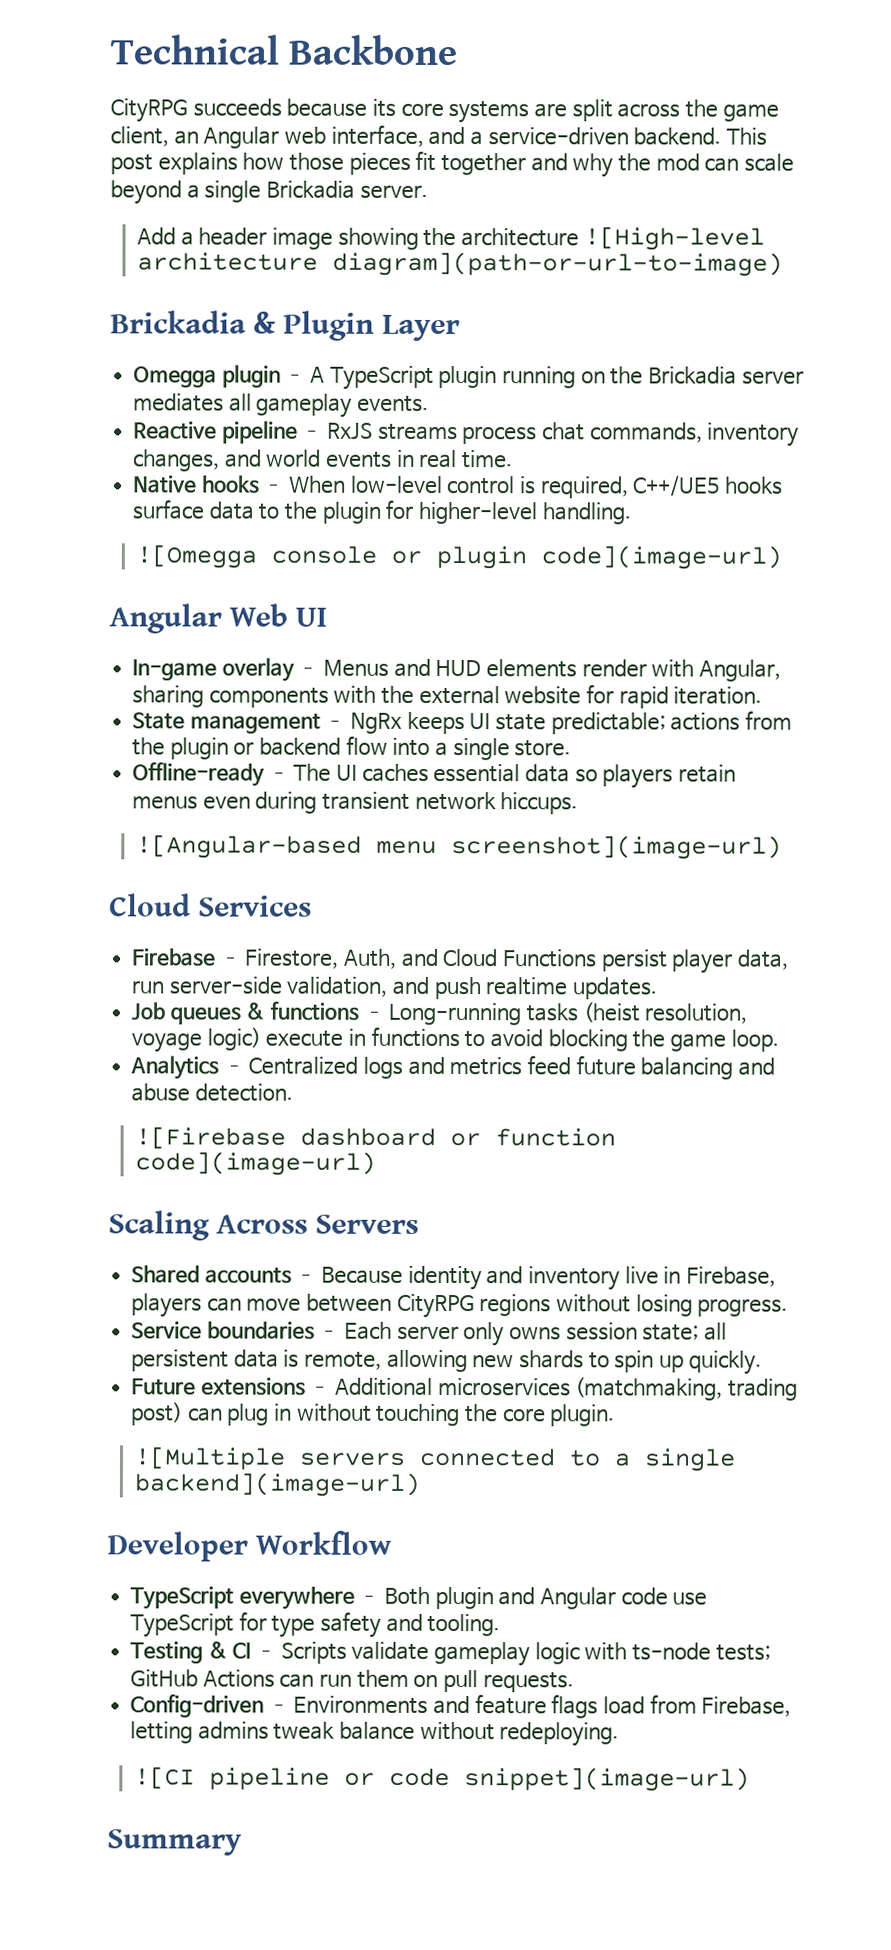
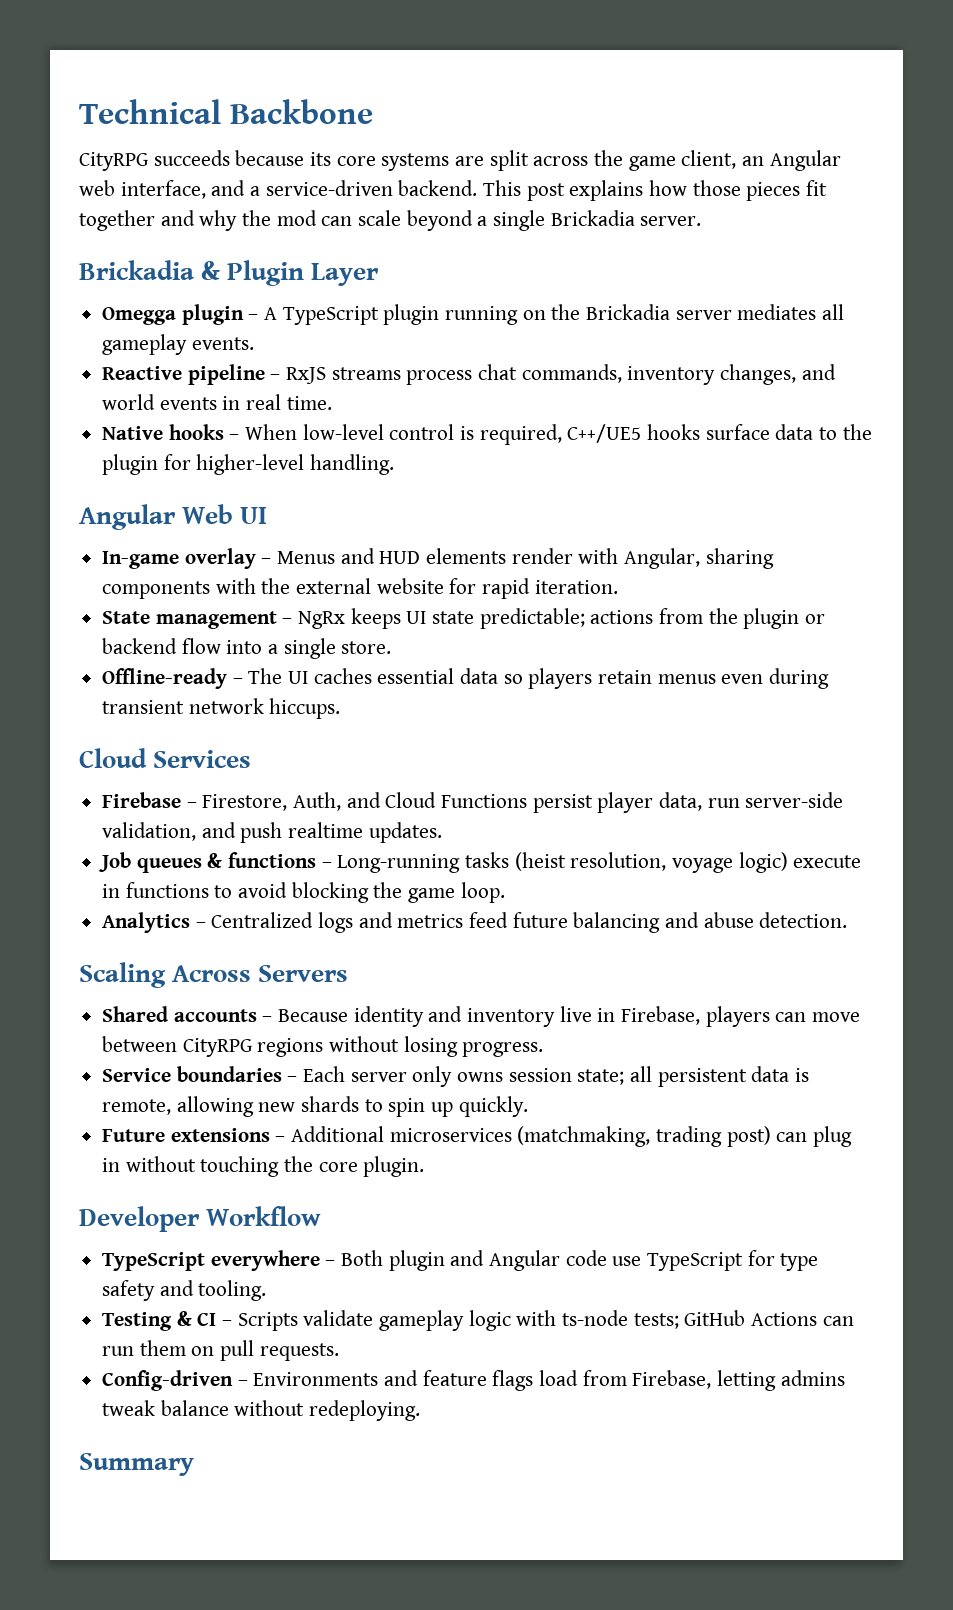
- Add a header image showing the architecture ![High-level architecture diagram](path-or-url-to-image)
- ![Omegga console or plugin code](image-url)
- ![Angular-based menu screenshot](image-url)
- ![Firebase dashboard or function code](image-url)
- ![Multiple servers connected to a single backend](image-url)
- ![CI pipeline or code snippet](image-url)

